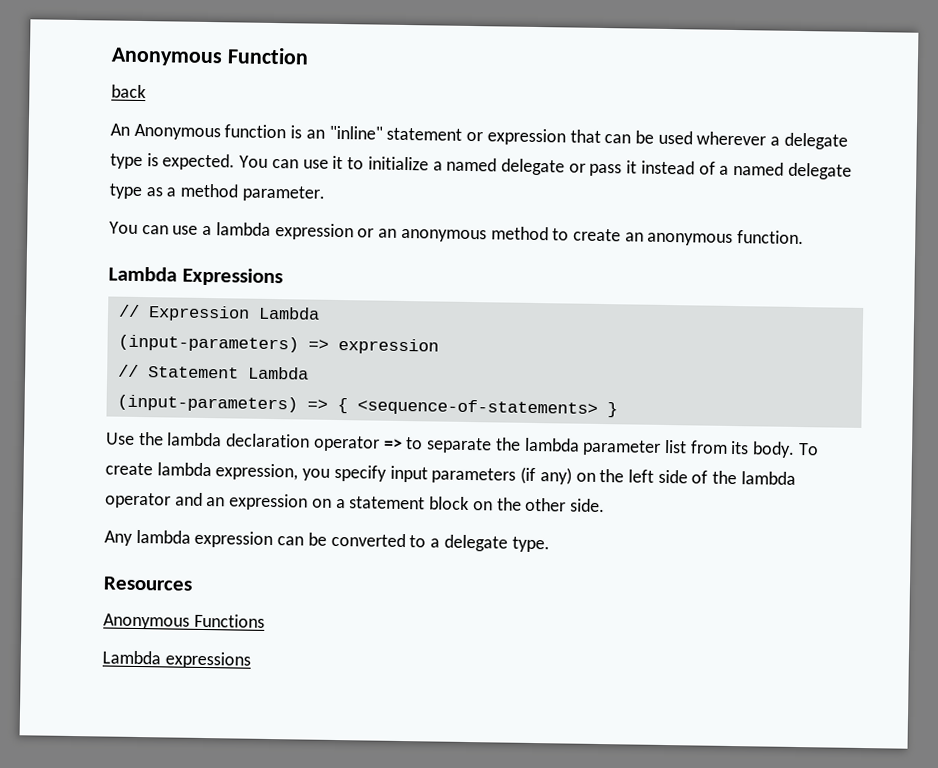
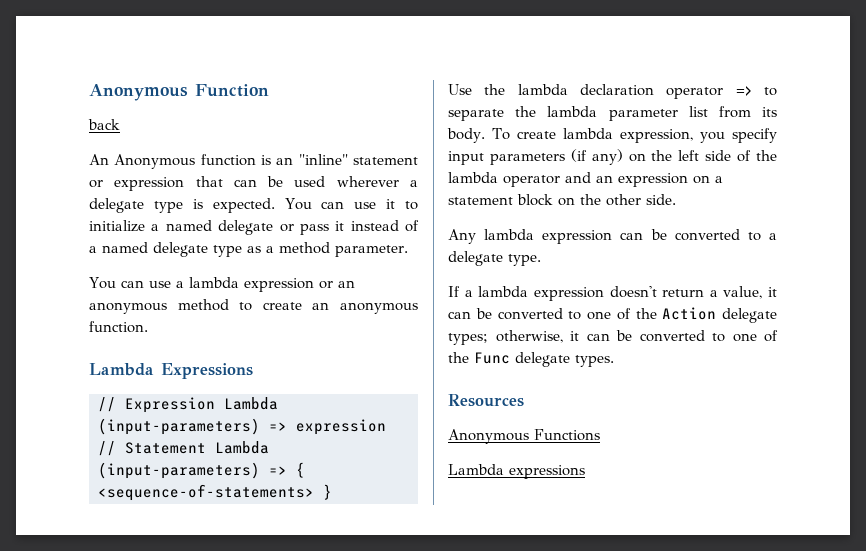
+ If a lambda expression doesn't return a value, it can be converted to one of the Action delegate types; otherwise, it can be converted to one of the Func delegate types.

